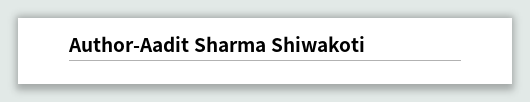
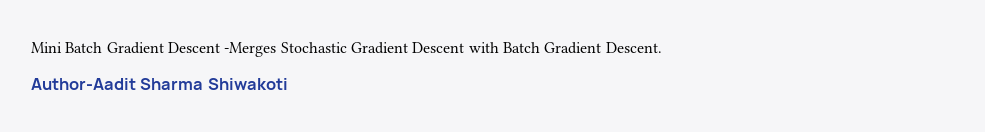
+ Mini Batch Gradient Descent -Merges Stochastic Gradient Descent with Batch Gradient Descent.

